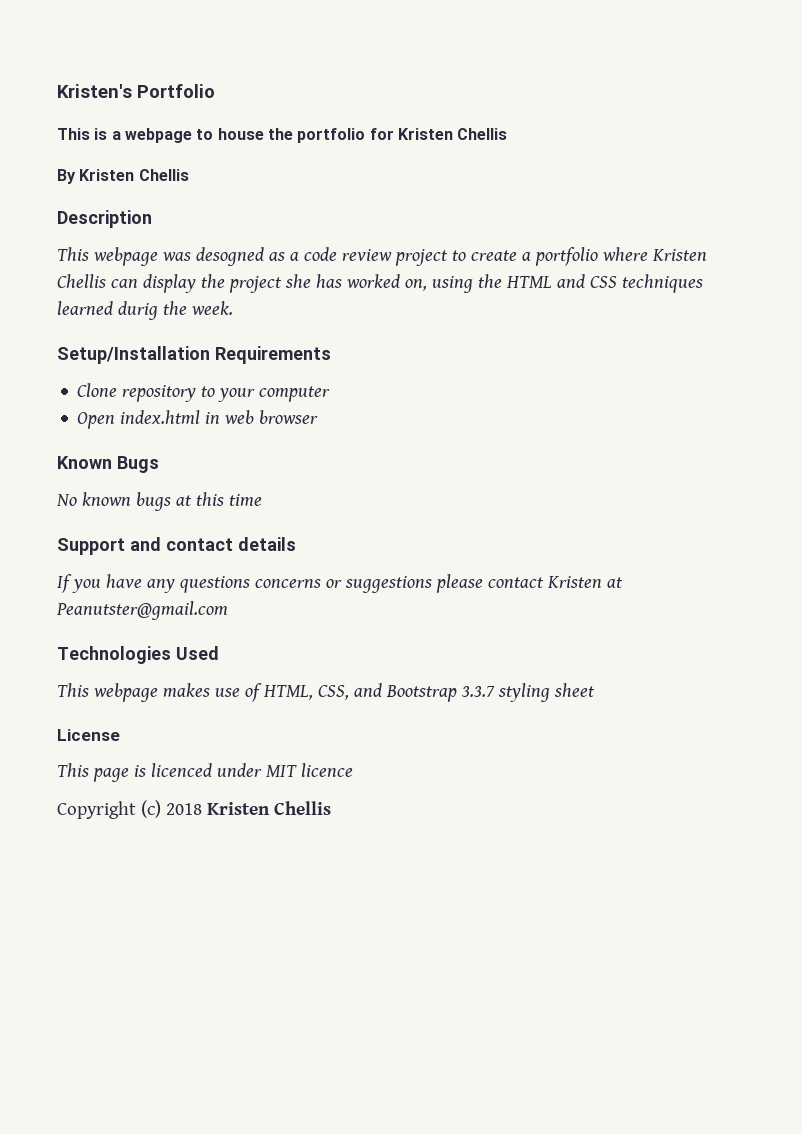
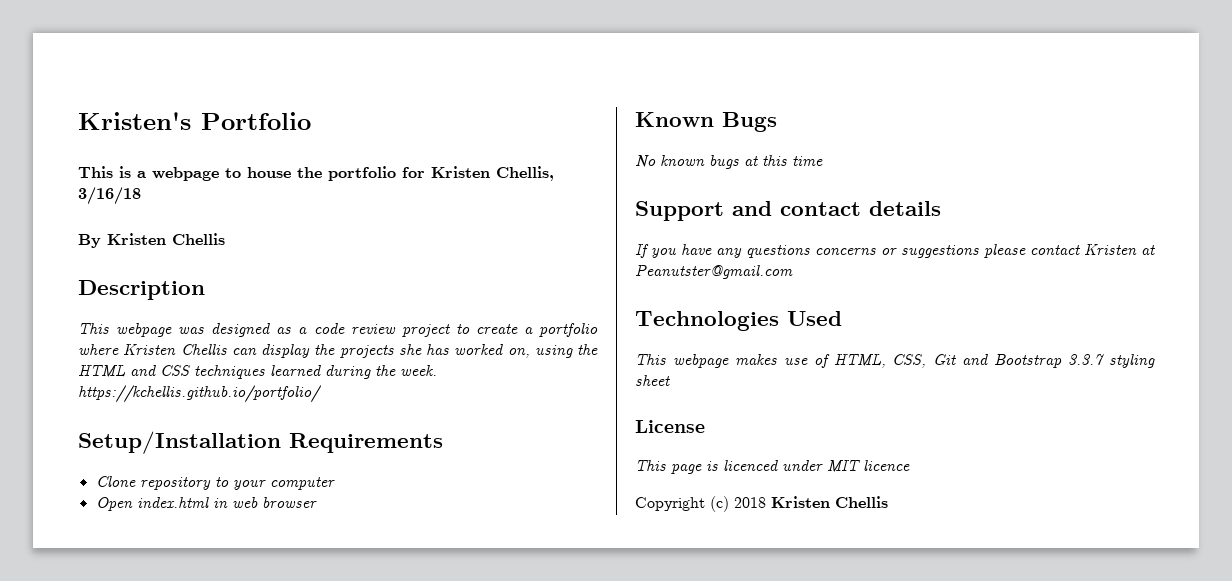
- This is a webpage to house the portfolio for Kristen Chellis
+ This is a webpage to house the portfolio for Kristen Chellis, 3/16/18
- This webpage was desogned as a code review project to create a portfolio where Kristen Chellis can display the project she has worked on, using the HTML and CSS techniques learned durig the week.
+ This webpage was designed as a code review project to create a portfolio where Kristen Chellis can display the projects she has worked on, using the HTML and CSS techniques learned during the week. https://kchellis.github.io/portfolio/
- This webpage makes use of HTML, CSS, and Bootstrap 3.3.7 styling sheet
+ This webpage makes use of HTML, CSS, Git and Bootstrap 3.3.7 styling sheet

